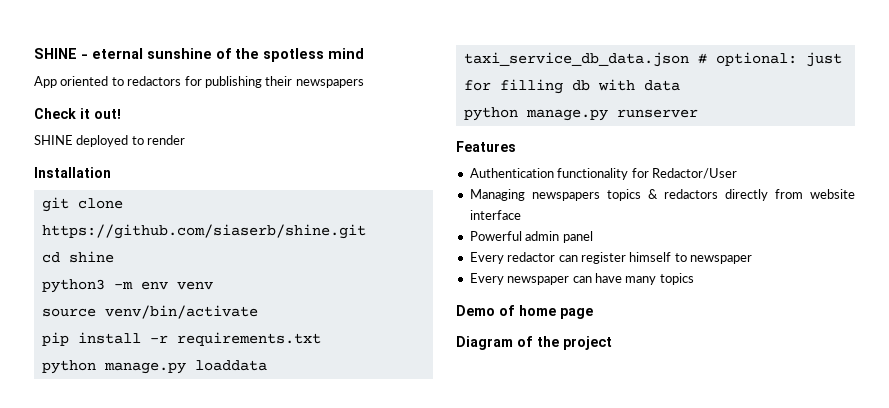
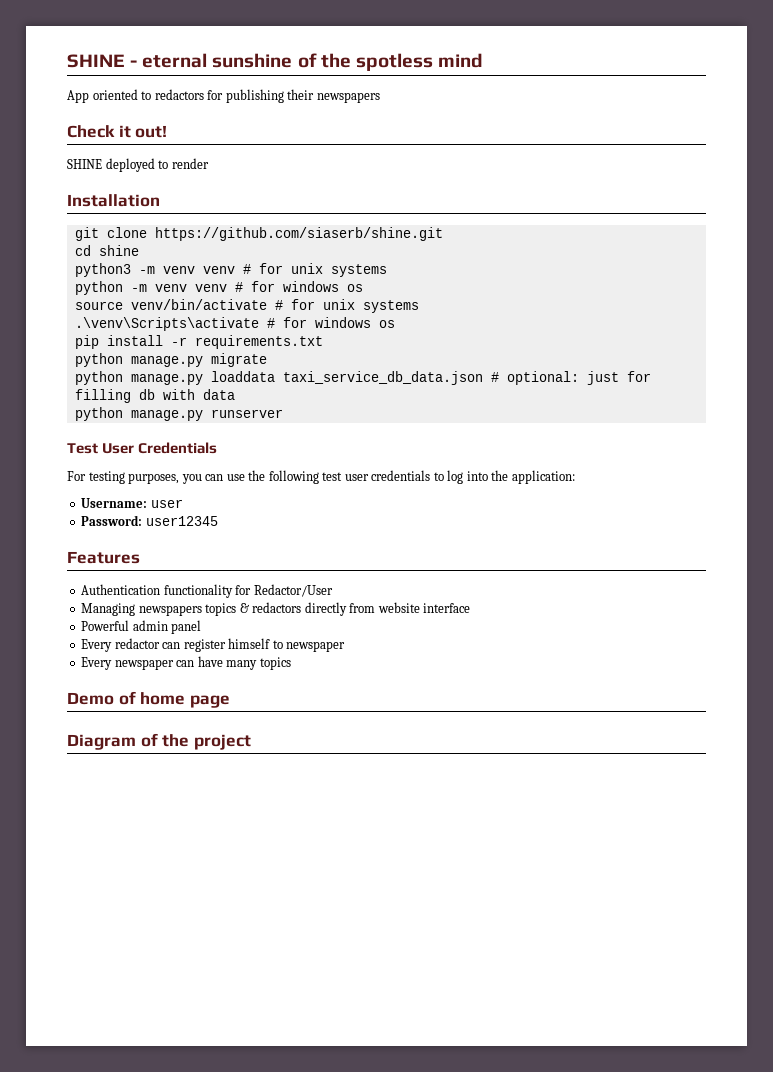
- python3 -m env venv
- source venv/bin/activate
+ python3 -m venv venv # for unix systems
+ python -m venv venv # for windows os
+ source venv/bin/activate # for unix systems
+ .\venv\Scripts\activate # for windows os
+ python manage.py migrate
+ Test User Credentials
+ For testing purposes, you can use the following test user credentials to log into the application:
+ Username: user
+ Password: user12345

